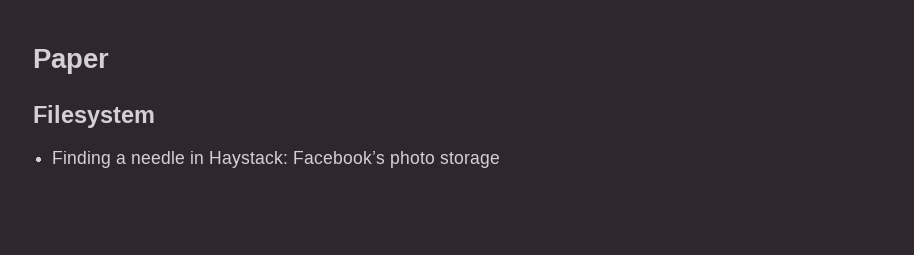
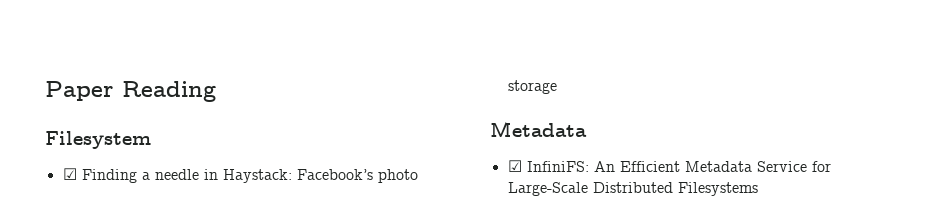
- Paper
+ Paper Reading
- Finding a needle in Haystack: Facebook’s photo storage
+ ☑ Finding a needle in Haystack: Facebook’s photo storage
+ Metadata
+ ☑ InfiniFS: An Efficient Metadata Service for Large-Scale Distributed Filesystems

